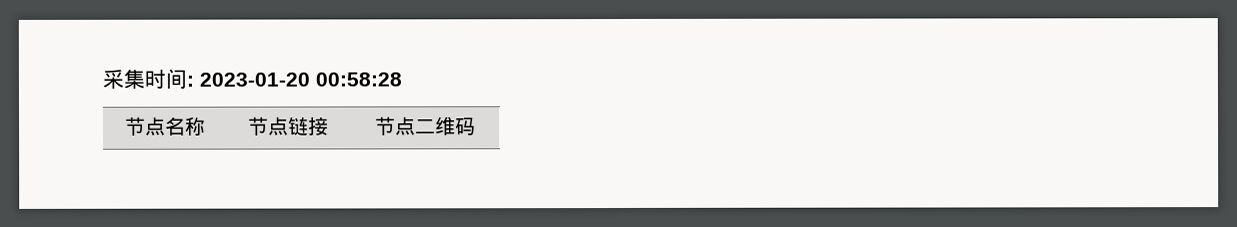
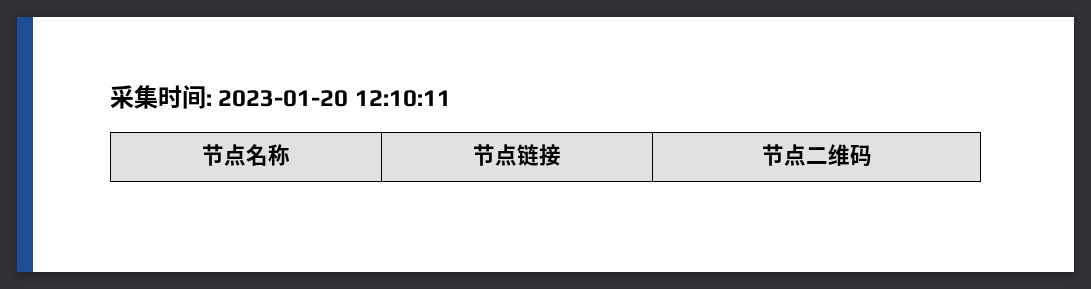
- 采集时间: 2023-01-20 00:58:28
+ 采集时间: 2023-01-20 12:10:11

